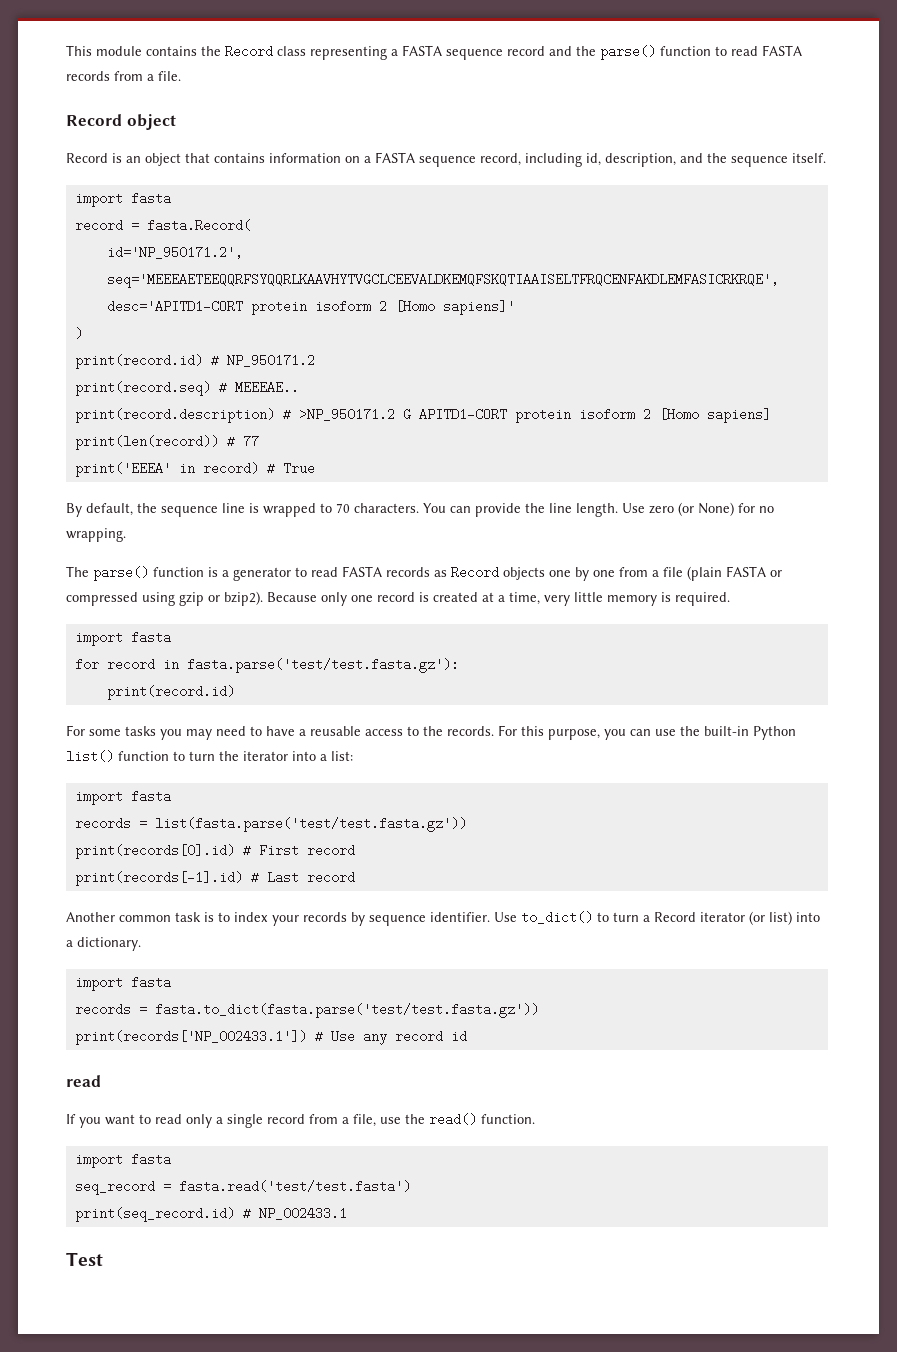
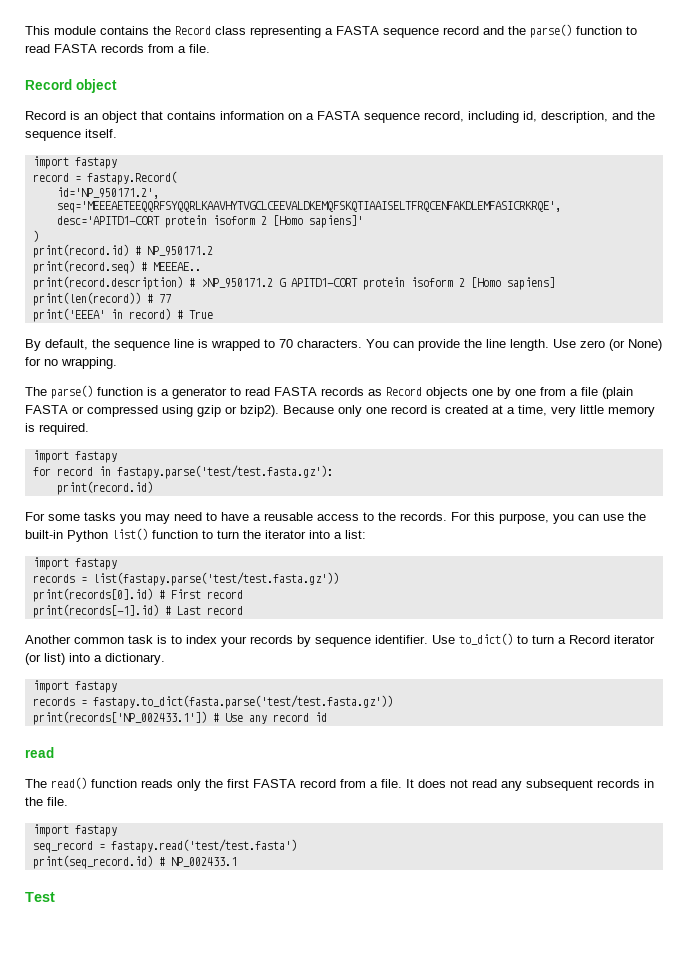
  Record is an object that contains information on a FASTA sequence record, including id, description, and the sequence itself.
- import fasta
+ import fastapy
- record = fasta.Record(
+ record = fastapy.Record(
  Because only one record is created at a time, very little memory is required.
- import fasta
+ import fastapy
- for record in fasta.parse('test/test.fasta.gz'):
+ for record in fastapy.parse('test/test.fasta.gz'):
  For this purpose, you can use the built-in Python list() function to turn the iterator into a list:
- import fasta
- records = list(fasta.parse('test/test.fasta.gz'))
+ import fastapy
+ records = list(fastapy.parse('test/test.fasta.gz'))
  Use to_dict() to turn a Record iterator (or list) into a dictionary.
- import fasta
- records = fasta.to_dict(fasta.parse('test/test.fasta.gz'))
+ import fastapy
+ records = fastapy.to_dict(fasta.parse('test/test.fasta.gz'))
- If you want to read only a single record from a file, use the read() function.
- import fasta
+ The read() function reads only the first FASTA record from a file. It does not read any subsequent records in the file.
+ import fastapy
- seq_record = fasta.read('test/test.fasta')
+ seq_record = fastapy.read('test/test.fasta')

